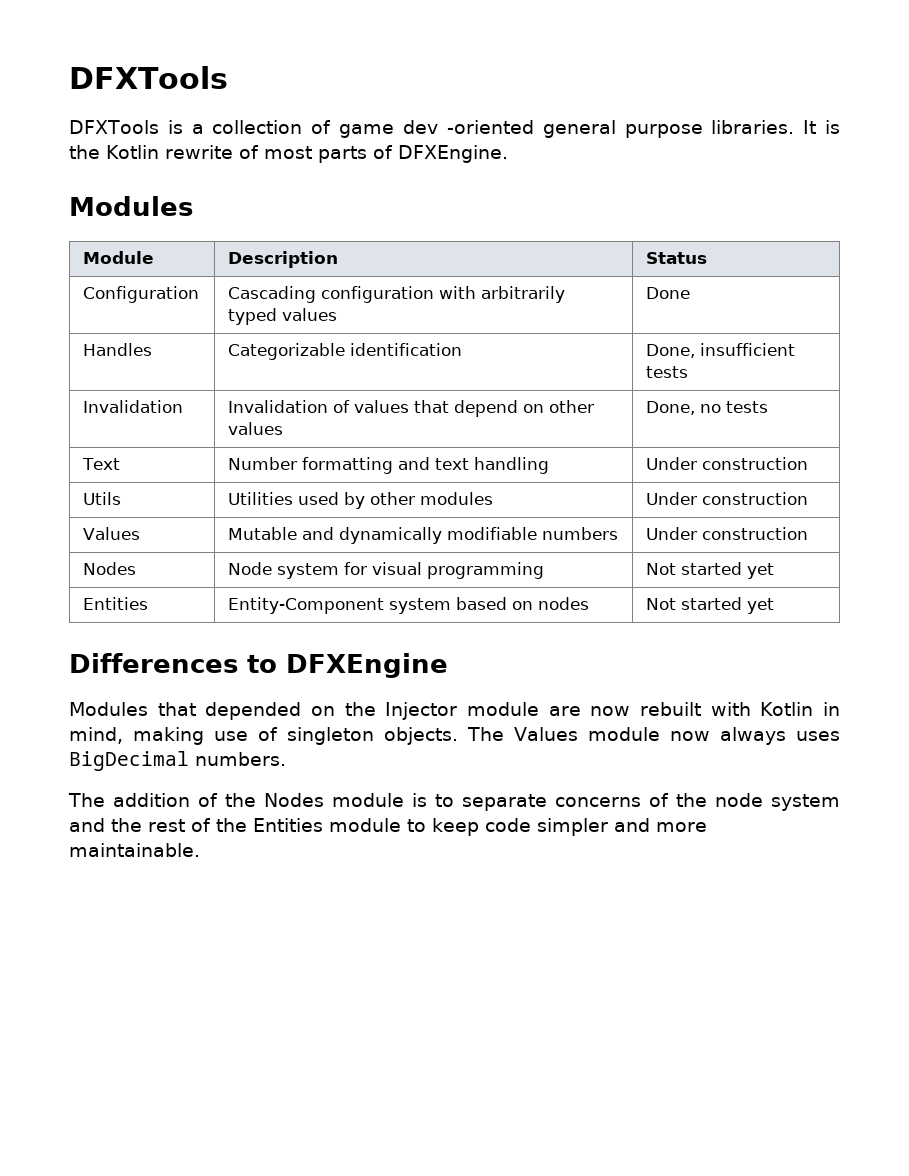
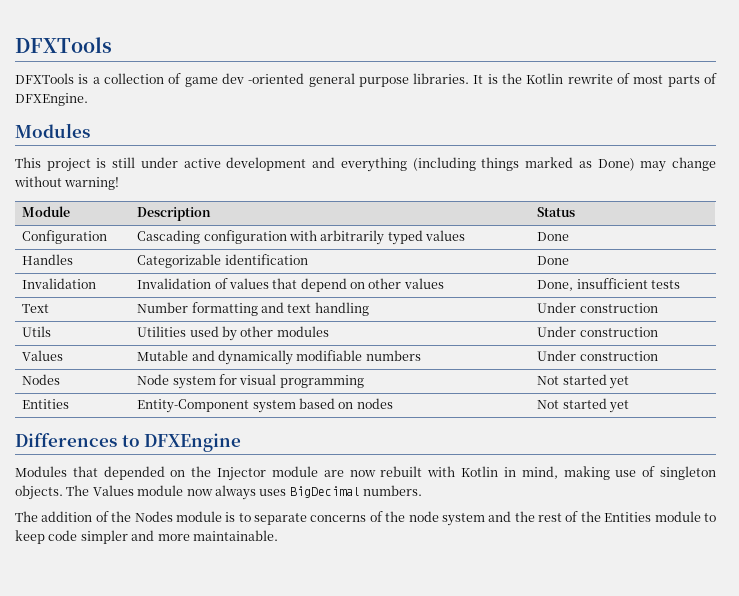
+ This project is still under active development and everything (including things marked as Done) may change without warning!
- Handles | Categorizable identification | Done, insufficient tests
+ Handles | Categorizable identification | Done
- Invalidation | Invalidation of values that depend on other values | Done, no tests
+ Invalidation | Invalidation of values that depend on other values | Done, insufficient tests

